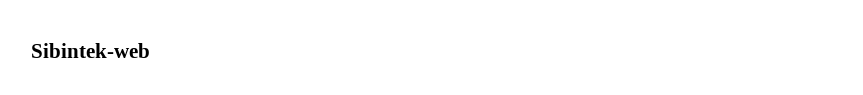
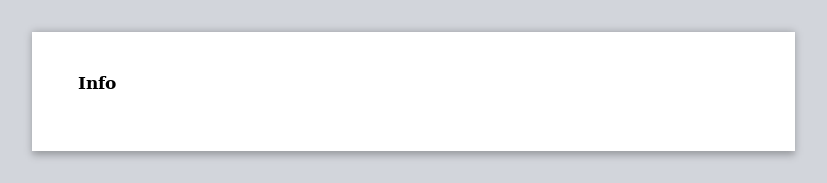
- Sibintek-web
+ Info

